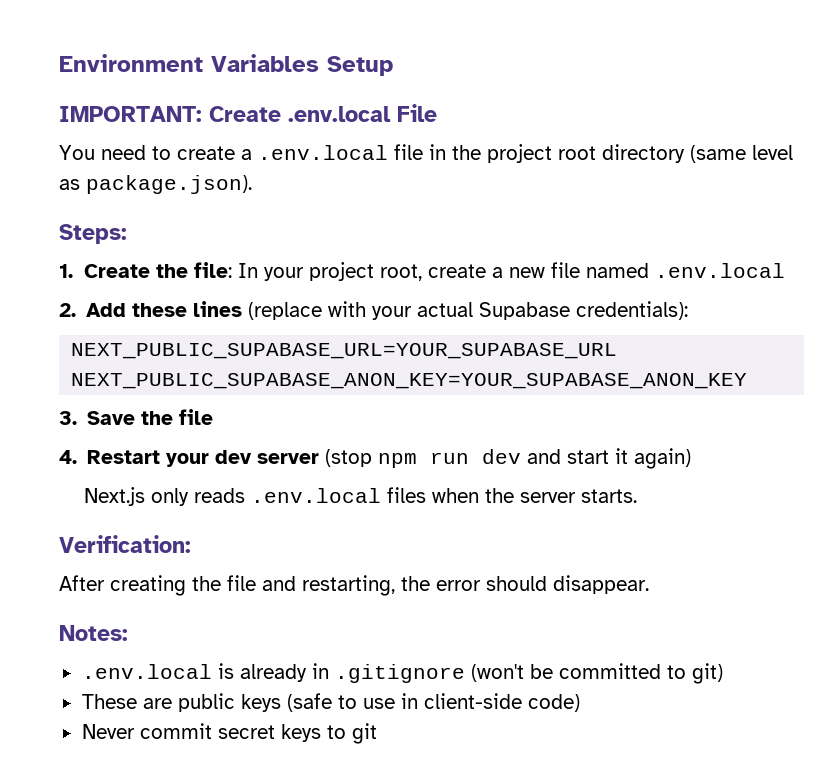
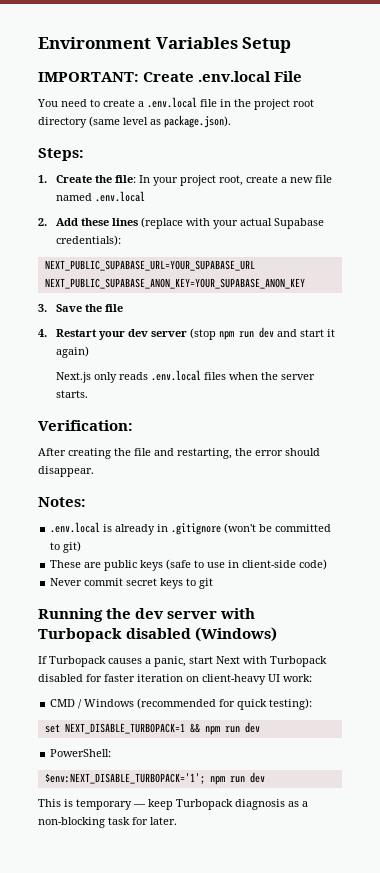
+ Running the dev server with Turbopack disabled (Windows)
+ If Turbopack causes a panic, start Next with Turbopack disabled for faster iteration on client-heavy UI work:
+ CMD / Windows (recommended for quick testing):
+ set NEXT_DISABLE_TURBOPACK=1 && npm run dev
+ PowerShell:
+ $env:NEXT_DISABLE_TURBOPACK='1'; npm run dev
+ This is temporary — keep Turbopack diagnosis as a non-blocking task for later.

